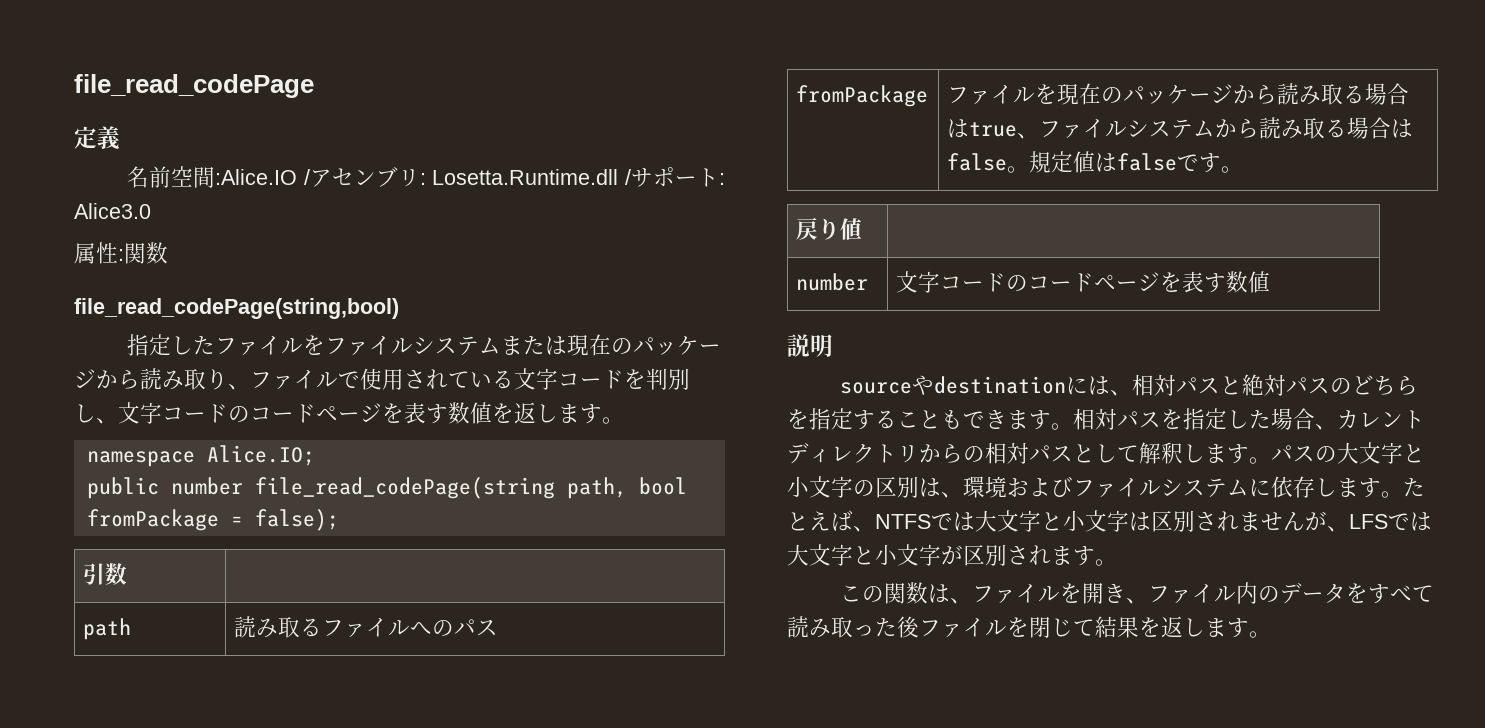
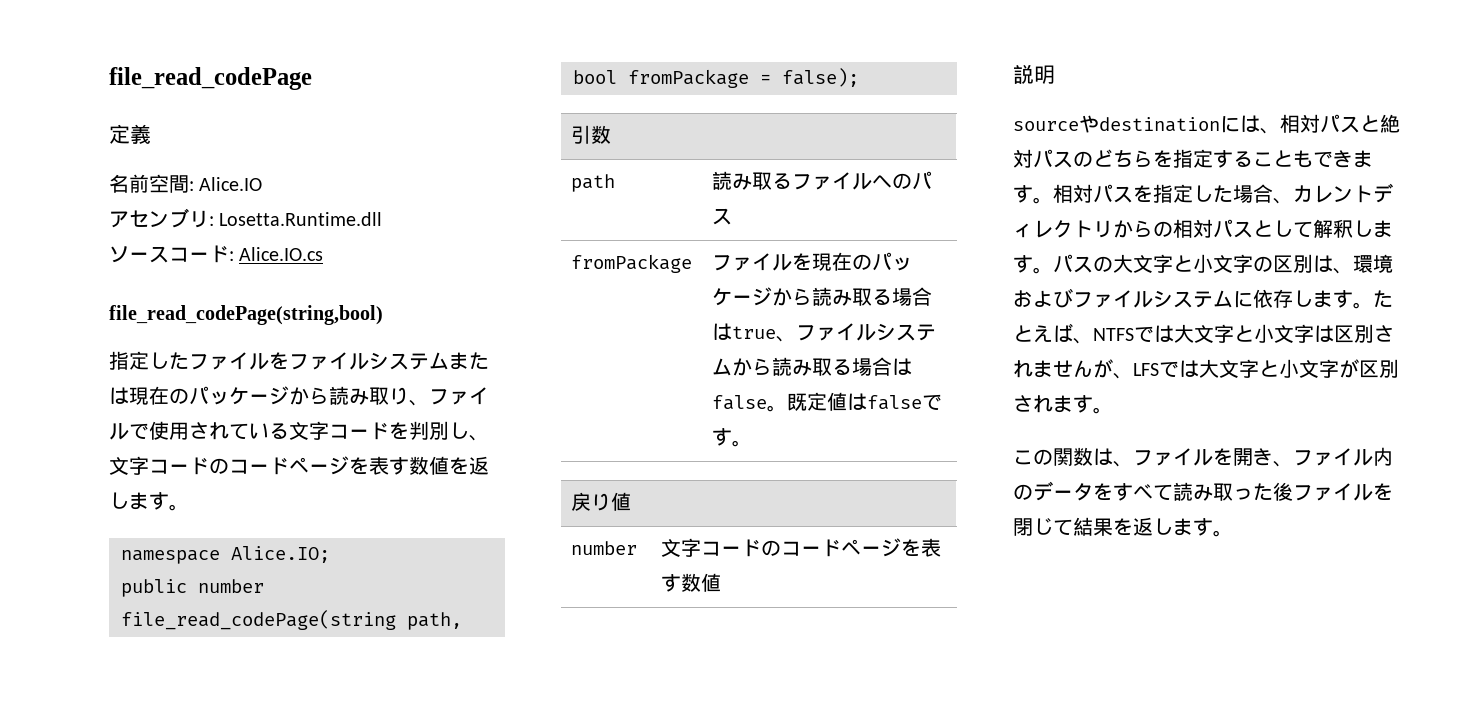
- 名前空間:Alice.IO /アセンブリ: Losetta.Runtime.dll /サポート: Alice3.0
- 属性:関数
+ 名前空間: Alice.IO
+ アセンブリ: Losetta.Runtime.dll
+ ソースコード: Alice.IO.cs
- fromPackage | ファイルを現在のパッケージから読み取る場合はtrue、ファイルシステムから読み取る場合はfalse。規定値はfalseです。
+ fromPackage | ファイルを現在のパッケージから読み取る場合はtrue、ファイルシステムから読み取る場合はfalse。既定値はfalseです。

